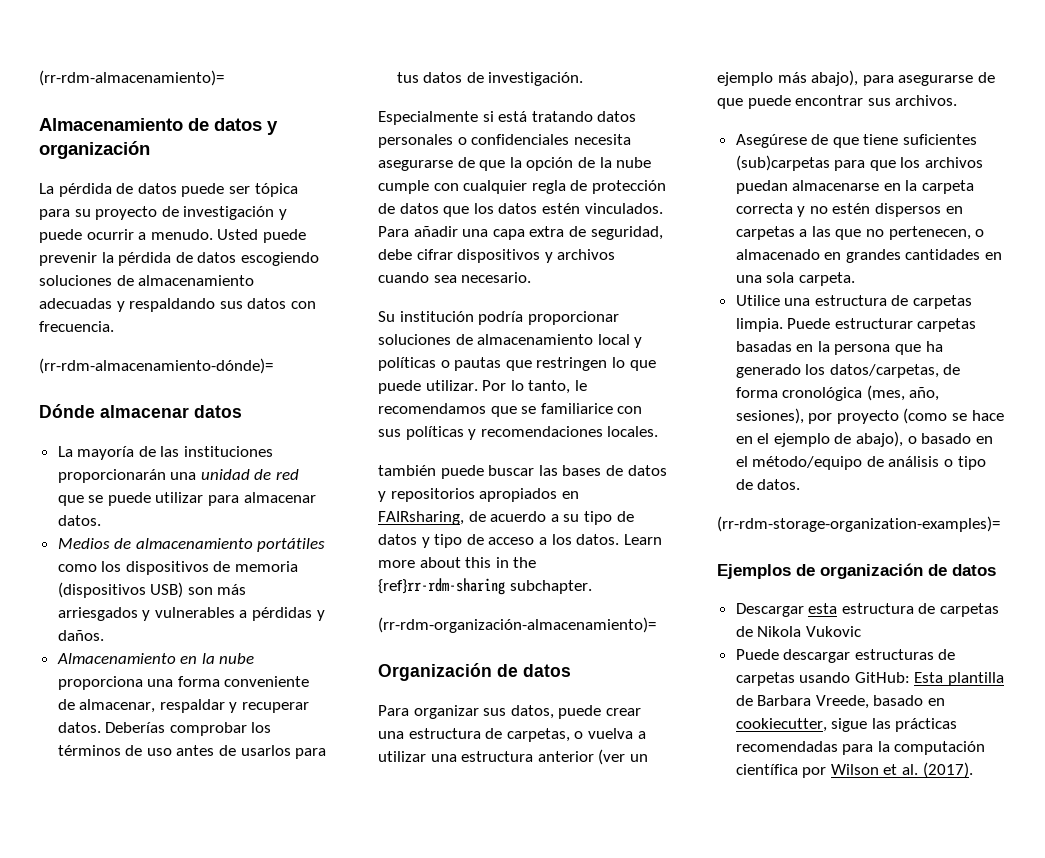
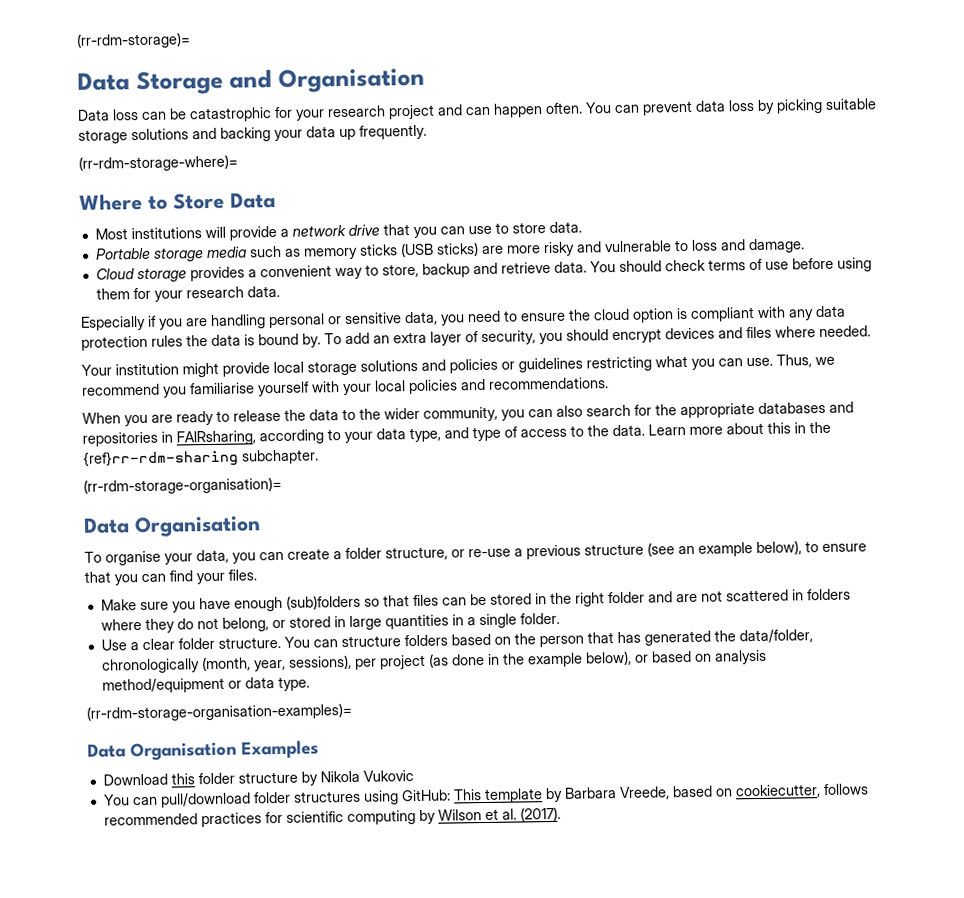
- (rr-rdm-almacenamiento)=
- Almacenamiento de datos y organización
- La pérdida de datos puede ser tópica para su proyecto de investigación y puede ocurrir a menudo. Usted puede prevenir la pérdida de datos escogiendo soluciones de almacenamiento adecuadas y respaldando sus datos con frecuencia.
- (rr-rdm-almacenamiento-dónde)=
- Dónde almacenar datos
- La mayoría de las instituciones proporcionarán una unidad de red que se puede utilizar para almacenar datos.
- Medios de almacenamiento portátiles como los dispositivos de memoria (dispositivos USB) son más arriesgados y vulnerables a pérdidas y daños.
- Almacenamiento en la nube proporciona una forma conveniente de almacenar, respaldar y recuperar datos. Deberías comprobar los términos de uso antes de usarlos para tus datos de investigación.
- Especialmente si está tratando datos personales o confidenciales necesita asegurarse de que la opción de la nube cumple con cualquier regla de protección de datos que los datos estén vinculados. Para añadir una capa extra de seguridad, debe cifrar dispositivos y archivos cuando sea necesario.
- Su institución podría proporcionar soluciones de almacenamiento local y políticas o pautas que restringen lo que puede utilizar. Por lo tanto, le recomendamos que se familiarice con sus políticas y recomendaciones locales.
- también puede buscar las bases de datos y repositorios apropiados en FAIRsharing, de acuerdo a su tipo de datos y tipo de acceso a los datos.
+ (rr-rdm-storage)=
+ Data Storage and Organisation
+ Data loss can be catastrophic for your research project and can happen often. You can prevent data loss by picking suitable storage solutions and backing your data up frequently.
+ (rr-rdm-storage-where)=
+ Where to Store Data
+ Most institutions will provide a network drive that you can use to store data.
+ Portable storage media such as memory sticks (USB sticks) are more risky and vulnerable to loss and damage.
+ Cloud storage provides a convenient way to store, backup and retrieve data. You should check terms of use before using them for your research data.
+ Especially if you are handling personal or sensitive data, you need to ensure the cloud option is compliant with any data protection rules the data is bound by. To add an extra layer of security, you should encrypt devices and files where needed.
+ Your institution might provide local storage solutions and policies or guidelines restricting what you can use. Thus, we recommend you familiarise yourself with your local policies and recommendations.
+ When you are ready to release the data to the wider community, you can also search for the appropriate databases and repositories in FAIRsharing, according to your data type, and type of access to the data.
- (rr-rdm-organización-almacenamiento)=
- Organización de datos
- Para organizar sus datos, puede crear una estructura de carpetas, o vuelva a utilizar una estructura anterior (ver un ejemplo más abajo), para asegurarse de que puede encontrar sus archivos.
- Asegúrese de que tiene suficientes (sub)carpetas para que los archivos puedan almacenarse en la carpeta correcta y no estén dispersos en carpetas a las que no pertenecen, o almacenado en grandes cantidades en una sola carpeta.
- Utilice una estructura de carpetas limpia. Puede estructurar carpetas basadas en la persona que ha generado los datos/carpetas, de forma cronológica (mes, año, sesiones), por proyecto (como se hace en el ejemplo de abajo), o basado en el método/equipo de análisis o tipo de datos.
- (rr-rdm-storage-organization-examples)=
- Ejemplos de organización de datos
- Descargar esta estructura de carpetas de Nikola Vukovic
- Puede descargar estructuras de carpetas usando GitHub: Esta plantilla de Barbara Vreede, basado en cookiecutter, sigue las prácticas recomendadas para la computación científica por Wilson et al. (2017).
+ (rr-rdm-storage-organisation)=
+ Data Organisation
+ To organise your data, you can create a folder structure, or re-use a previous structure (see an example below), to ensure that you can find your files.
+ Make sure you have enough (sub)folders so that files can be stored in the right folder and are not scattered in folders where they do not belong, or stored in large quantities in a single folder.
+ Use a clear folder structure. You can structure folders based on the person that has generated the data/folder, chronologically (month, year, sessions), per project (as done in the example below), or based on analysis method/equipment or data type.
+ (rr-rdm-storage-organisation-examples)=
+ Data Organisation Examples
+ Download this folder structure by Nikola Vukovic
+ You can pull/download folder structures using GitHub: This template by Barbara Vreede, based on cookiecutter, follows recommended practices for scientific computing by Wilson et al. (2017).

